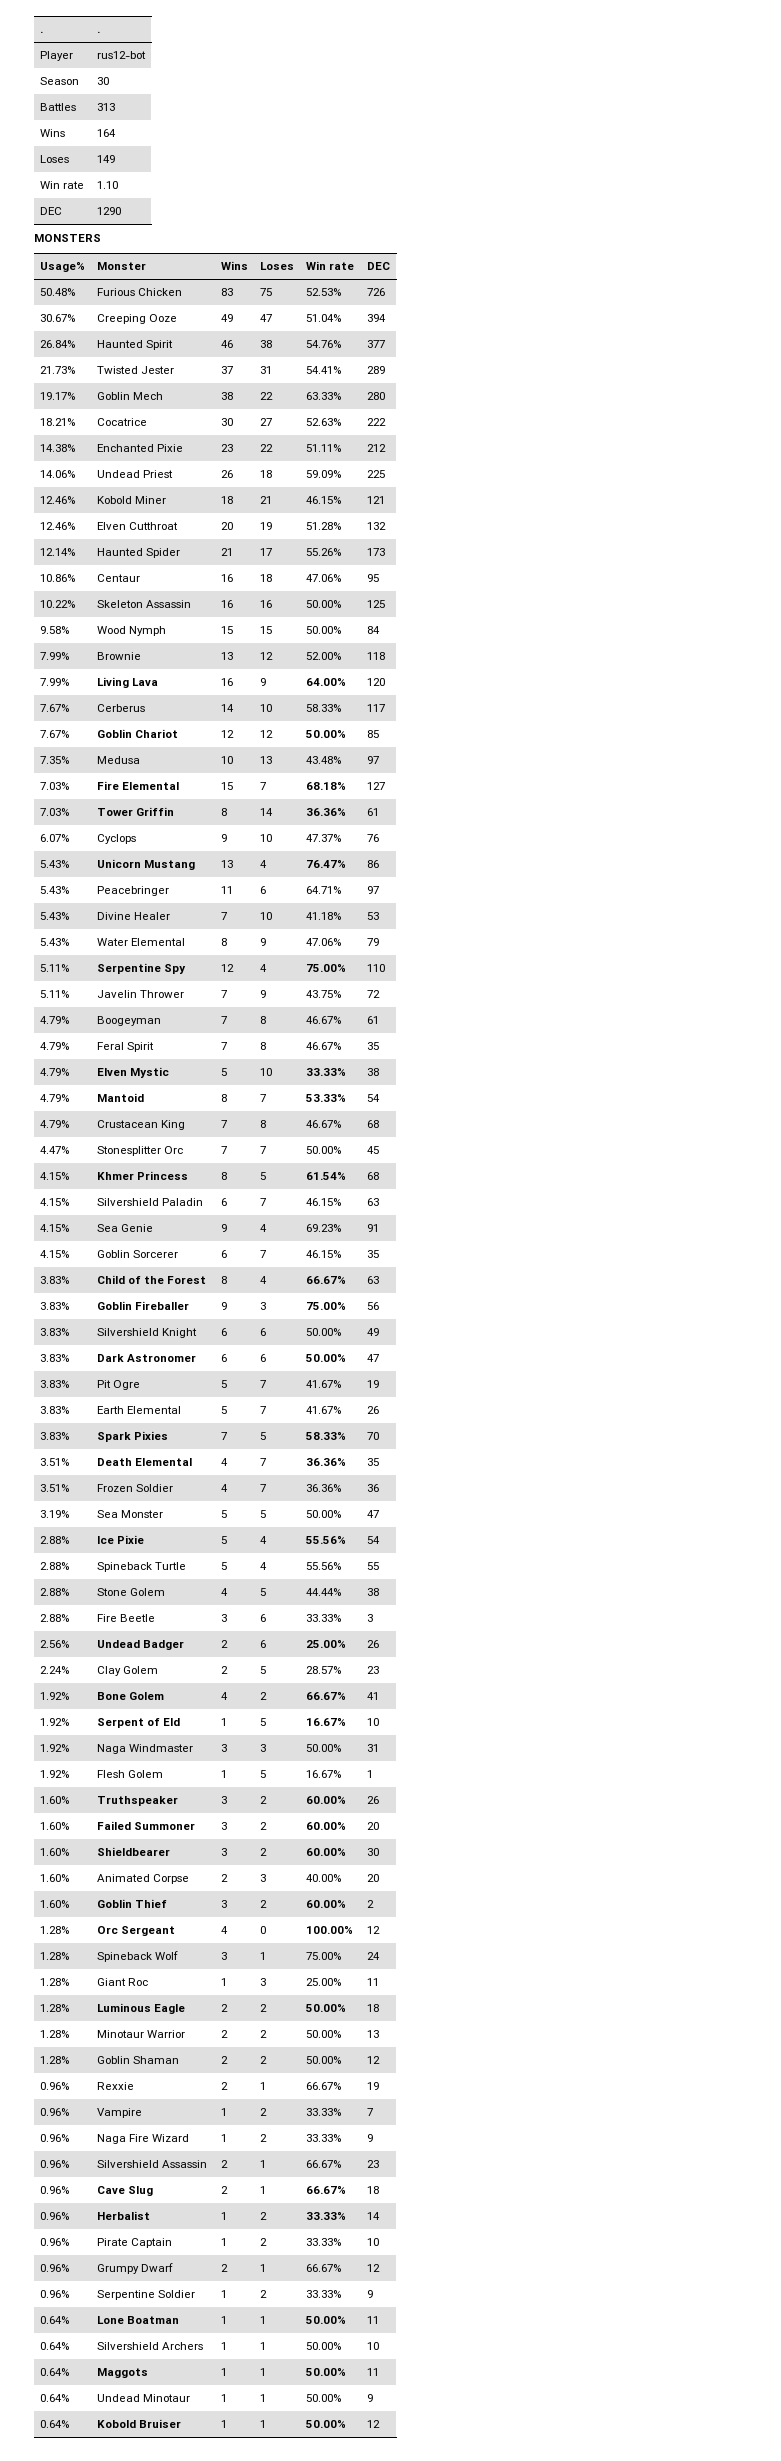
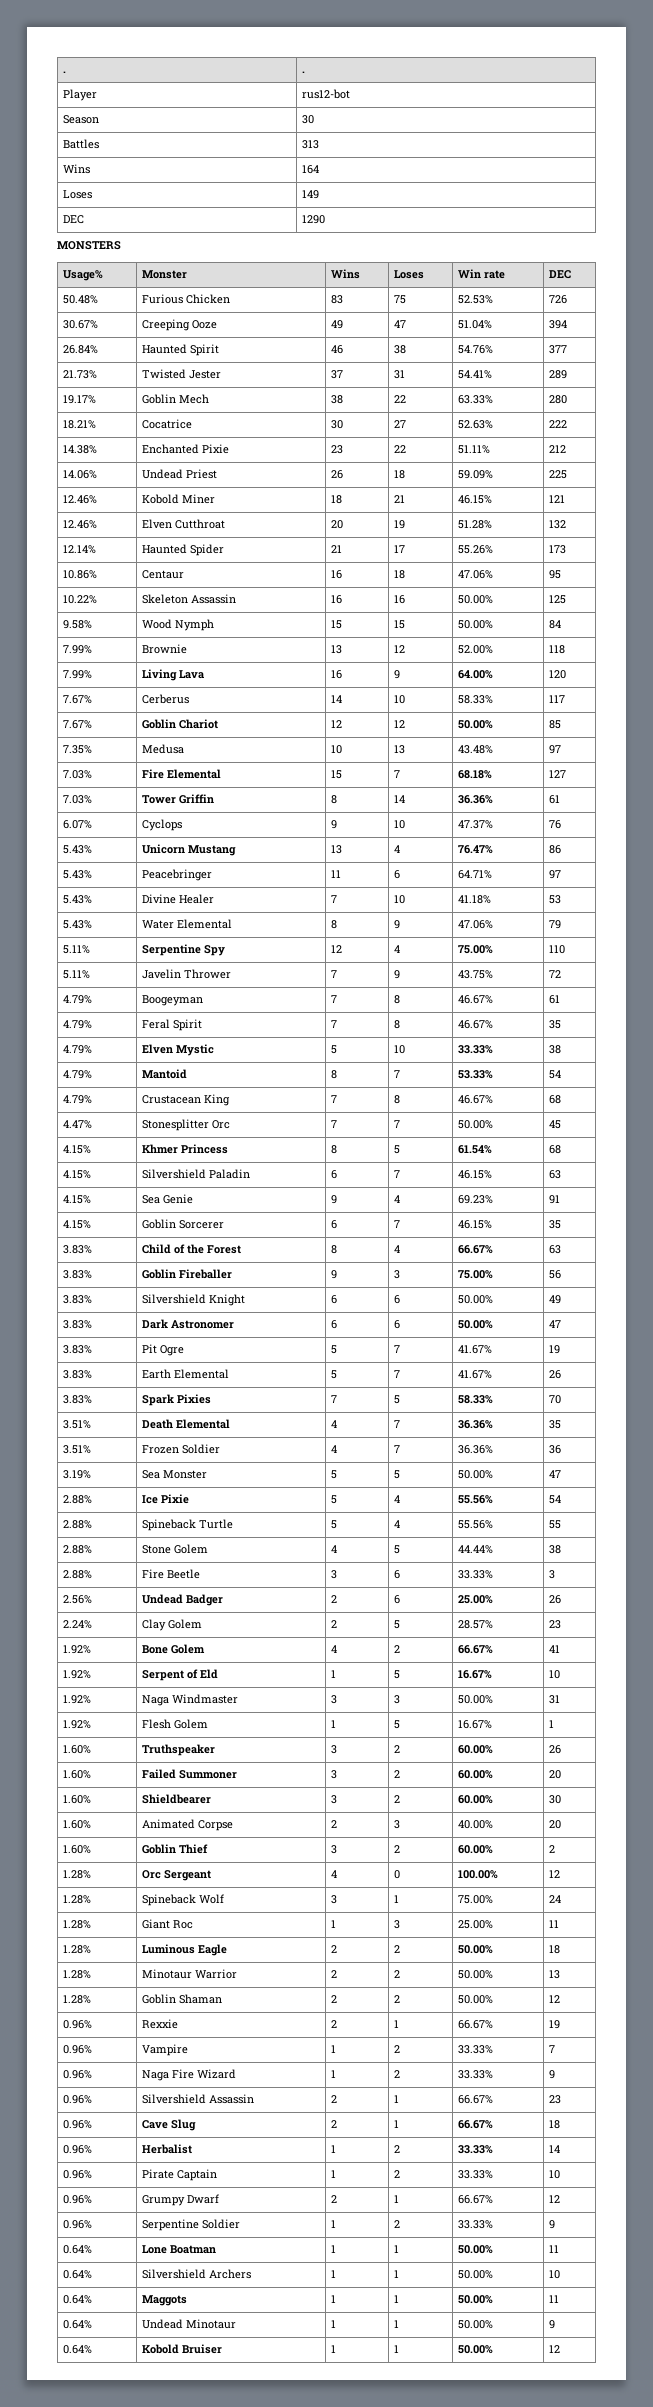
- Win rate | 1.10

